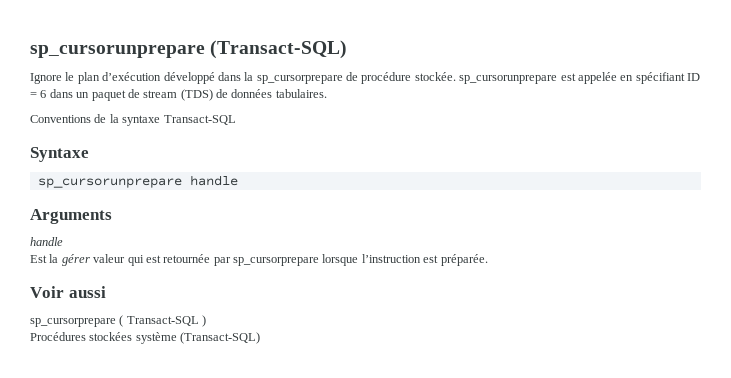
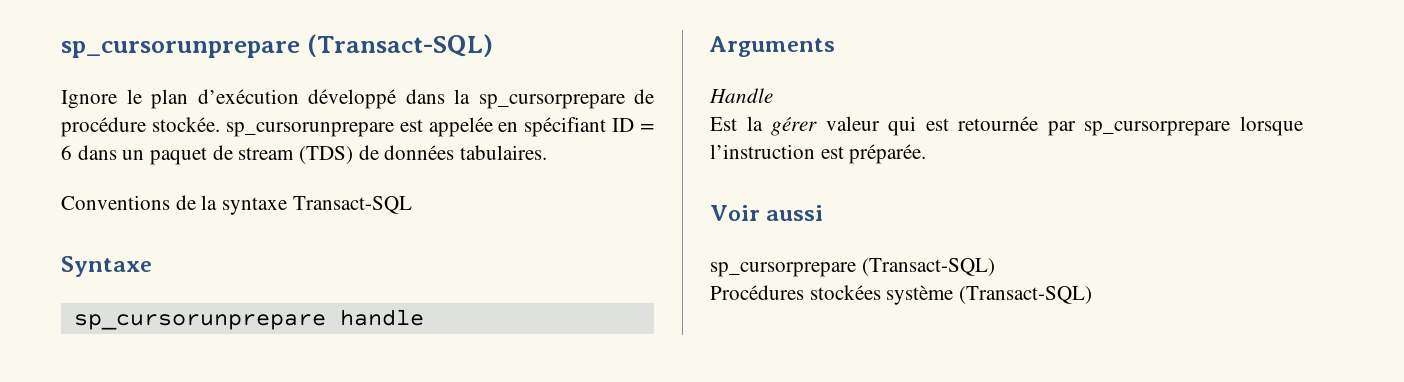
  Arguments
- handle
+ Handle
- sp_cursorprepare ( Transact-SQL )
+ sp_cursorprepare (Transact-SQL)

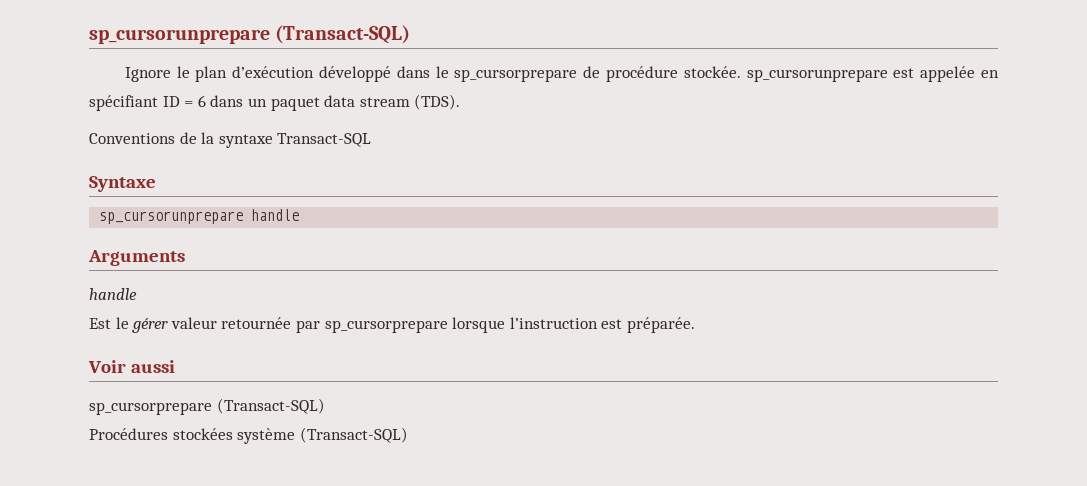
- Ignore le plan d’exécution développé dans la sp_cursorprepare de procédure stockée. sp_cursorunprepare est appelée en spécifiant ID = 6 dans un paquet de stream (TDS) de données tabulaires.
+ Ignore le plan d’exécution développé dans le sp_cursorprepare de procédure stockée. sp_cursorunprepare est appelée en spécifiant ID = 6 dans un paquet data stream (TDS).
  Arguments
- Handle
+ handle
- Est la gérer valeur qui est retournée par sp_cursorprepare lorsque l’instruction est préparée.
+ Est le gérer valeur retournée par sp_cursorprepare lorsque l’instruction est préparée.

